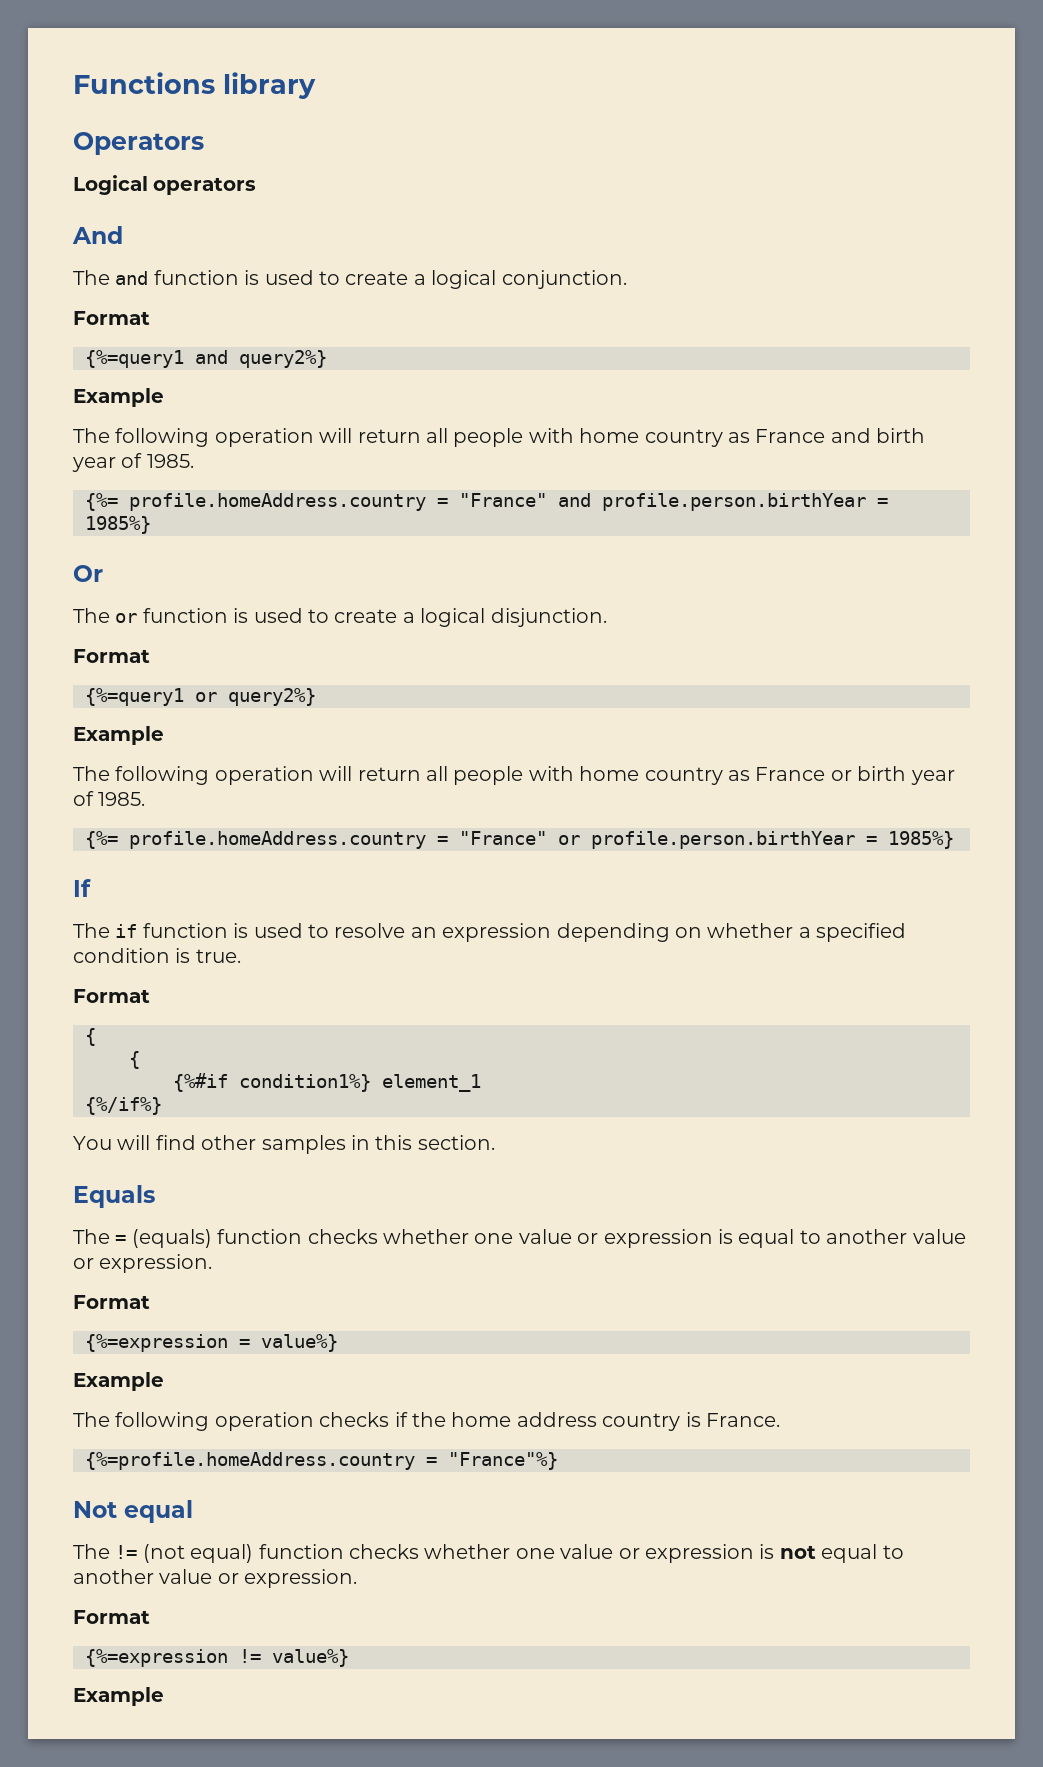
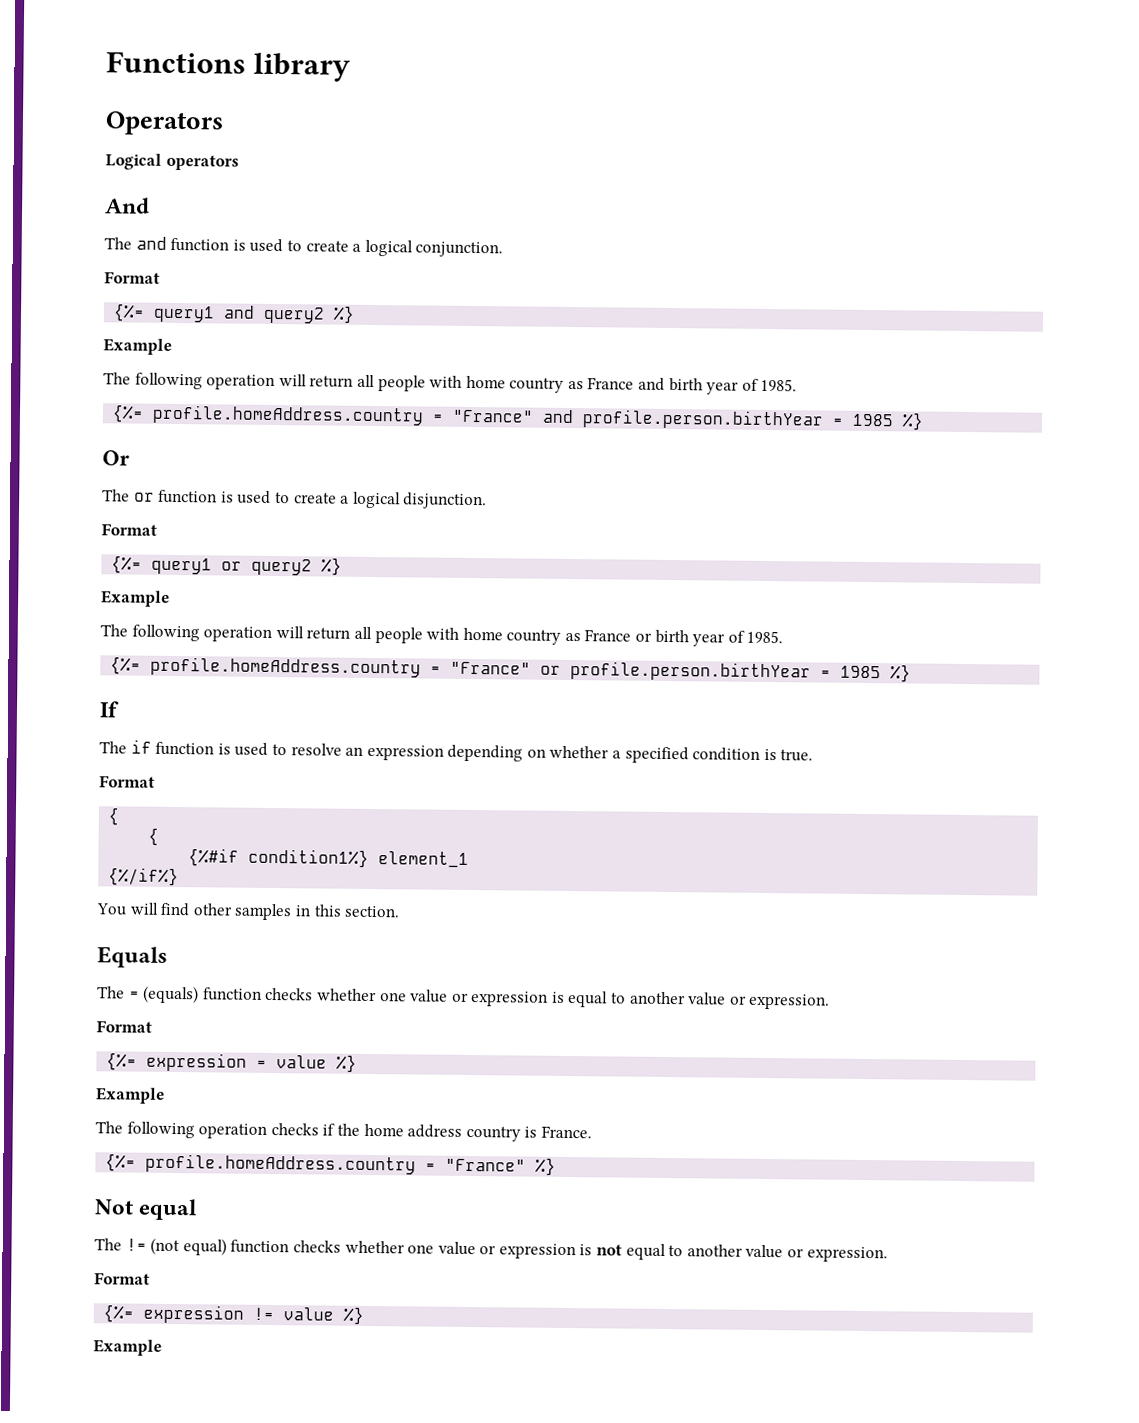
- {%=query1 and query2%}
+ {%= query1 and query2 %}
- {%= profile.homeAddress.country = "France" and profile.person.birthYear = 1985%}
+ {%= profile.homeAddress.country = "France" and profile.person.birthYear = 1985 %}
- {%=query1 or query2%}
+ {%= query1 or query2 %}
- {%= profile.homeAddress.country = "France" or profile.person.birthYear = 1985%}
+ {%= profile.homeAddress.country = "France" or profile.person.birthYear = 1985 %}
- {%=expression = value%}
+ {%= expression = value %}
- {%=profile.homeAddress.country = "France"%}
+ {%= profile.homeAddress.country = "France" %}
- {%=expression != value%}
+ {%= expression != value %}

